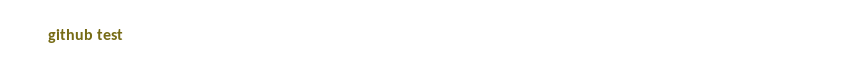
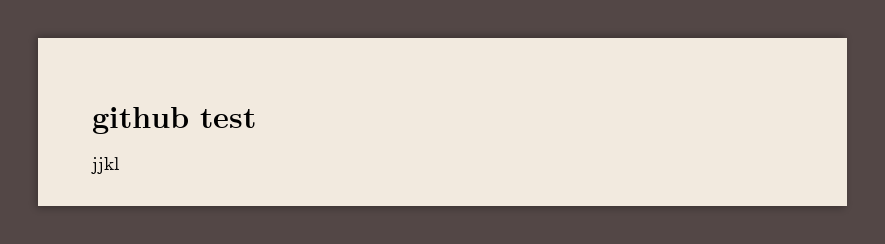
+ jjkl

